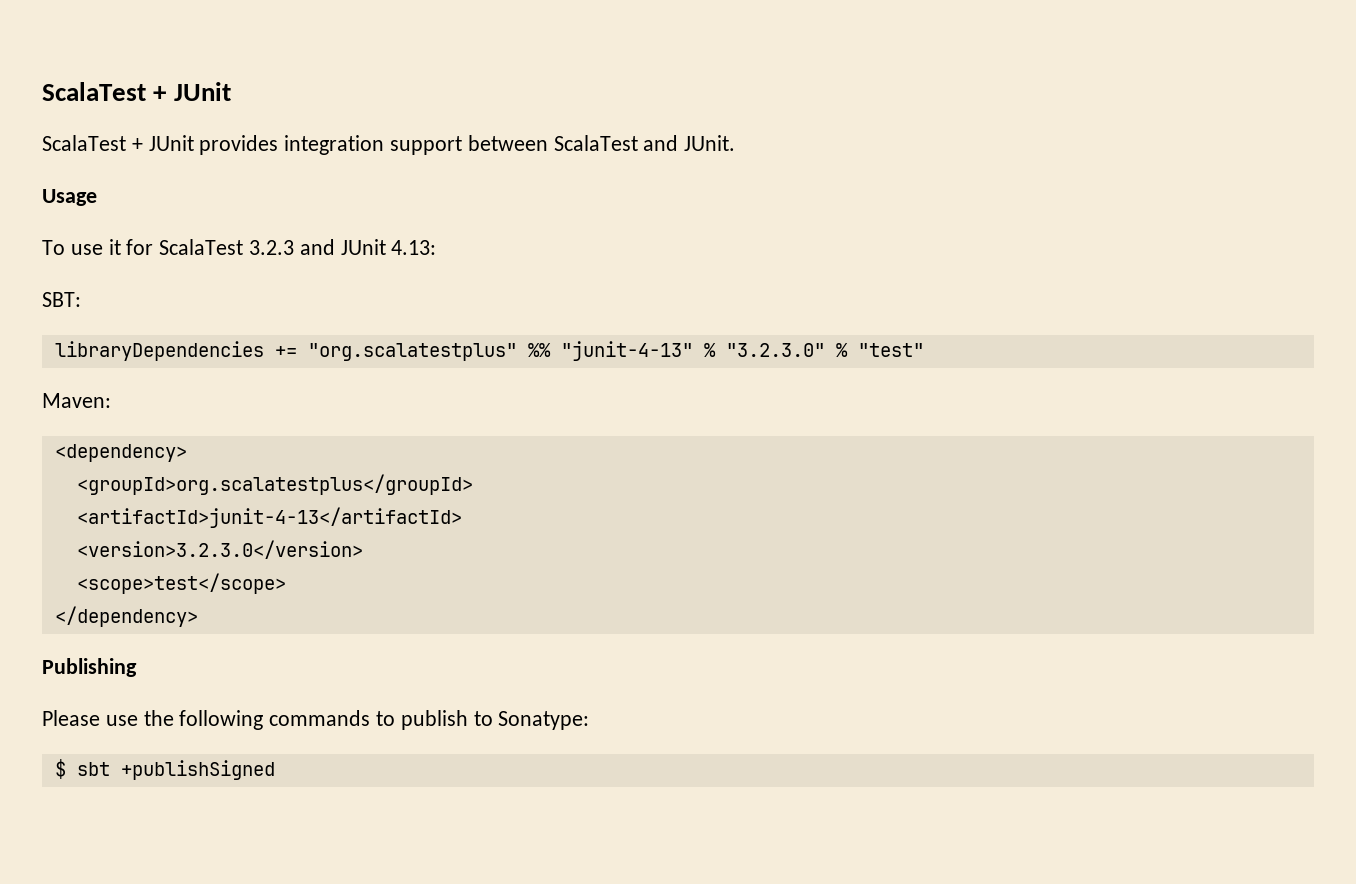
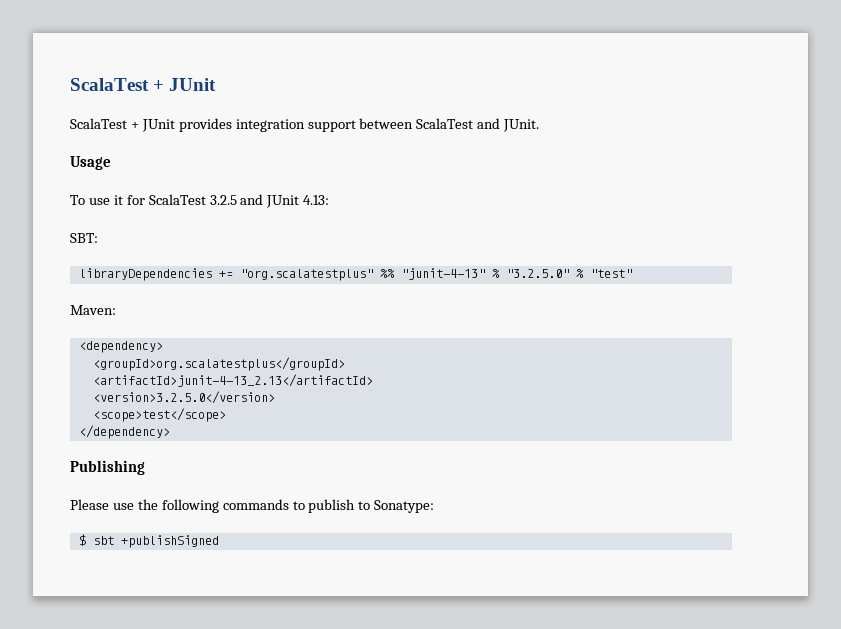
- To use it for ScalaTest 3.2.3 and JUnit 4.13:
+ To use it for ScalaTest 3.2.5 and JUnit 4.13:
- libraryDependencies += "org.scalatestplus" %% "junit-4-13" % "3.2.3.0" % "test"
+ libraryDependencies += "org.scalatestplus" %% "junit-4-13" % "3.2.5.0" % "test"
- <artifactId>junit-4-13</artifactId>
- <version>3.2.3.0</version>
+ <artifactId>junit-4-13_2.13</artifactId>
+ <version>3.2.5.0</version>

